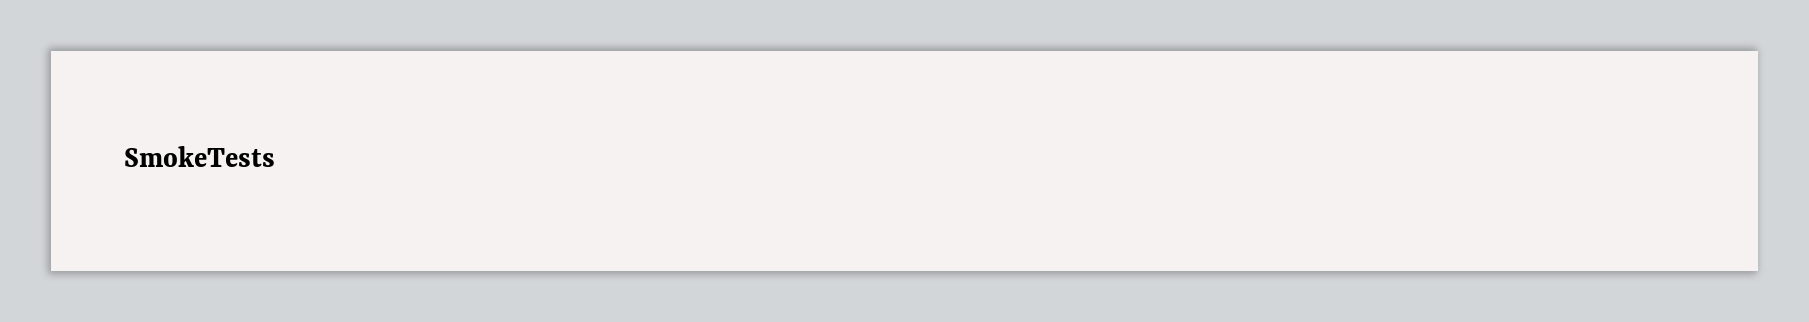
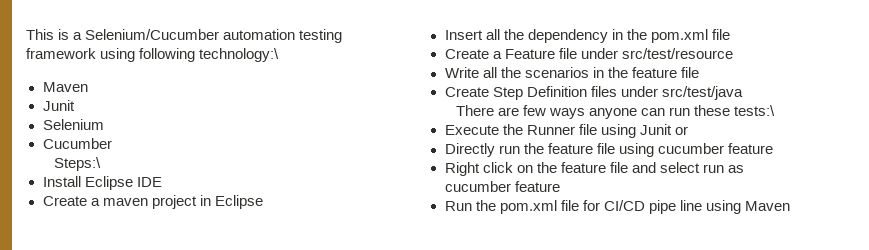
- SmokeTests
+ This is a Selenium/Cucumber automation testing framework using following technology:\
+ Maven
+ Junit
+ Selenium
+ Cucumber
+ Steps:\
+ Install Eclipse IDE
+ Create a maven project in Eclipse
+ Insert all the dependency in the pom.xml file
+ Create a Feature file under src/test/resource
+ Write all the scenarios in the feature file
+ Create Step Definition files under src/test/java
+ There are few ways anyone can run these tests:\
+ Execute the Runner file using Junit or
+ Directly run the feature file using cucumber feature
+ Right click on the feature file and select run as cucumber feature
+ Run the pom.xml file for CI/CD pipe line using Maven

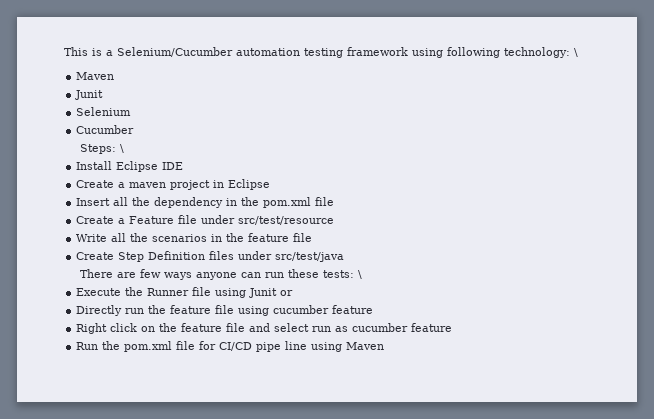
- This is a Selenium/Cucumber automation testing framework using following technology:\
+ This is a Selenium/Cucumber automation testing framework using following technology: \
- Steps:\
+ Steps: \
- There are few ways anyone can run these tests:\
+ There are few ways anyone can run these tests: \

